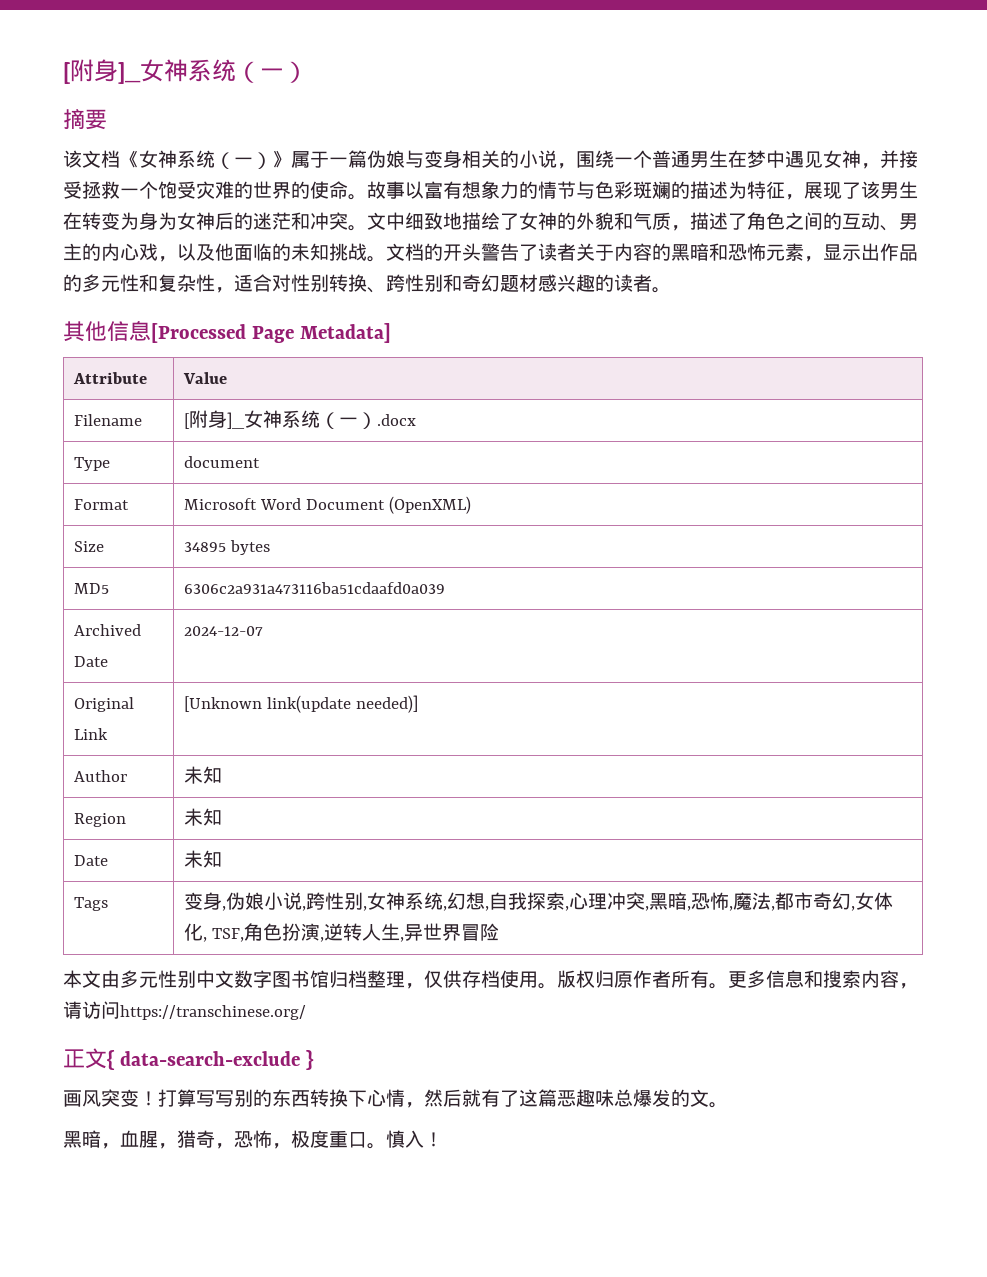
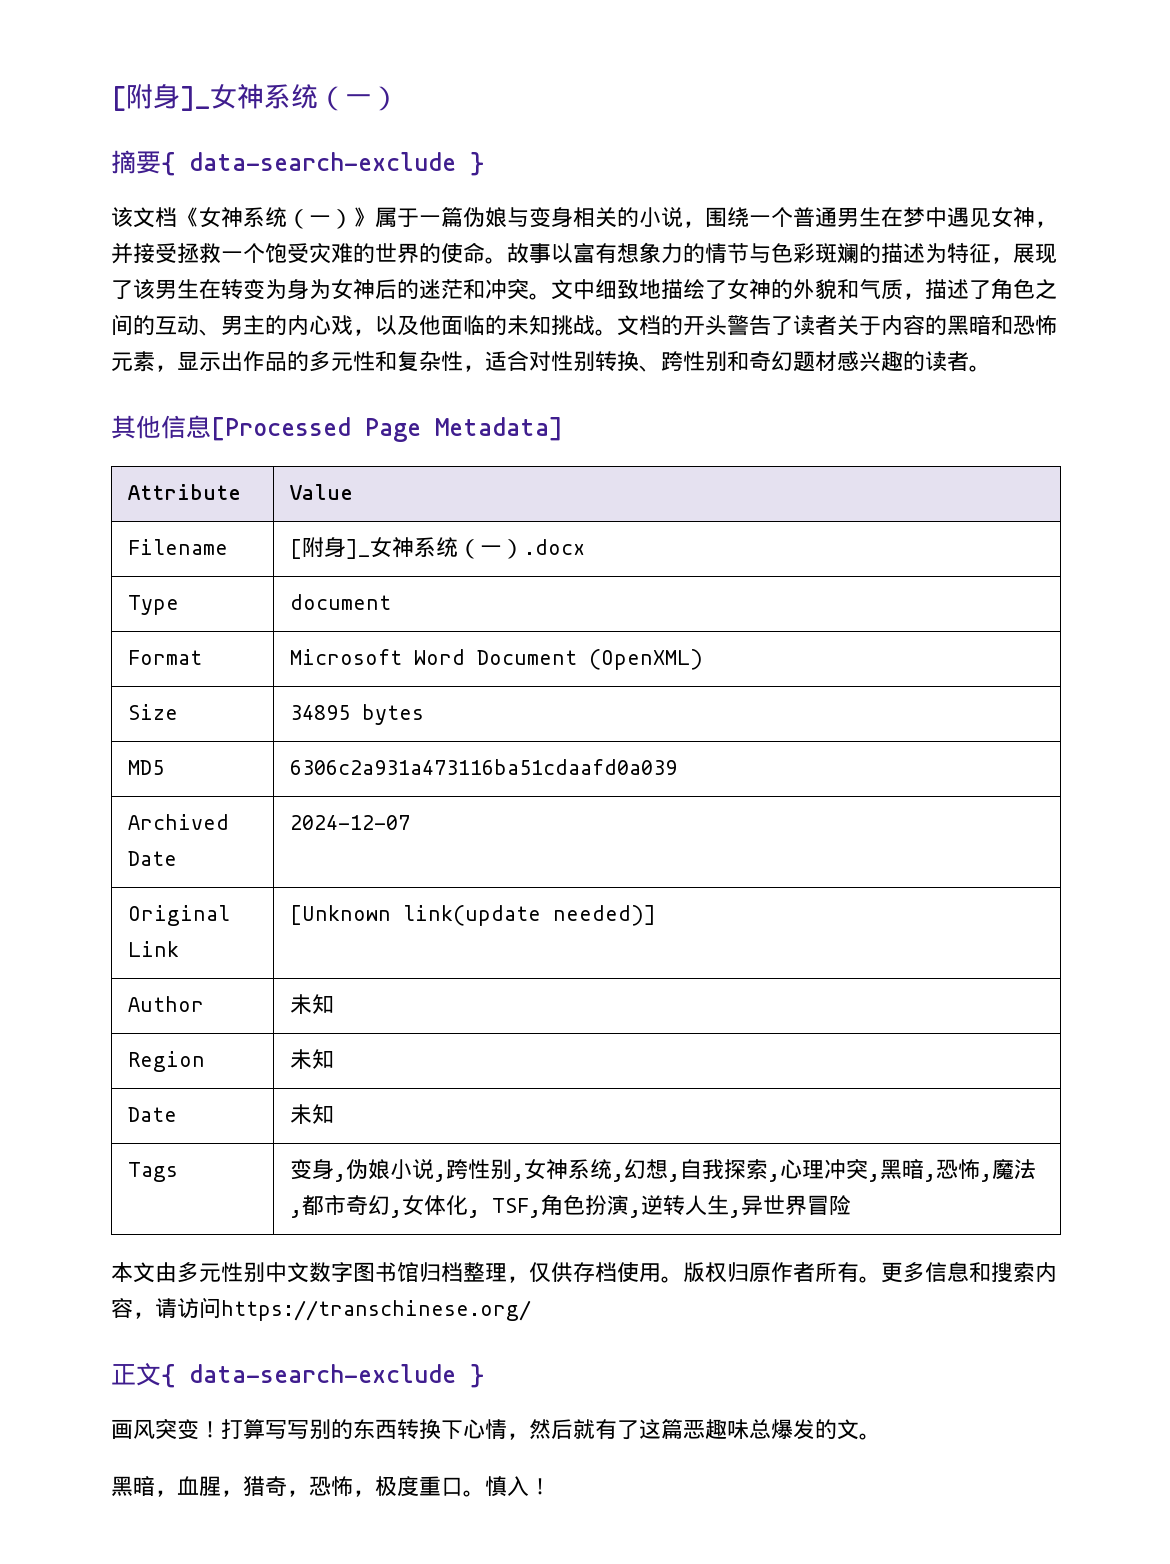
- 摘要
+ 摘要{ data-search-exclude }

